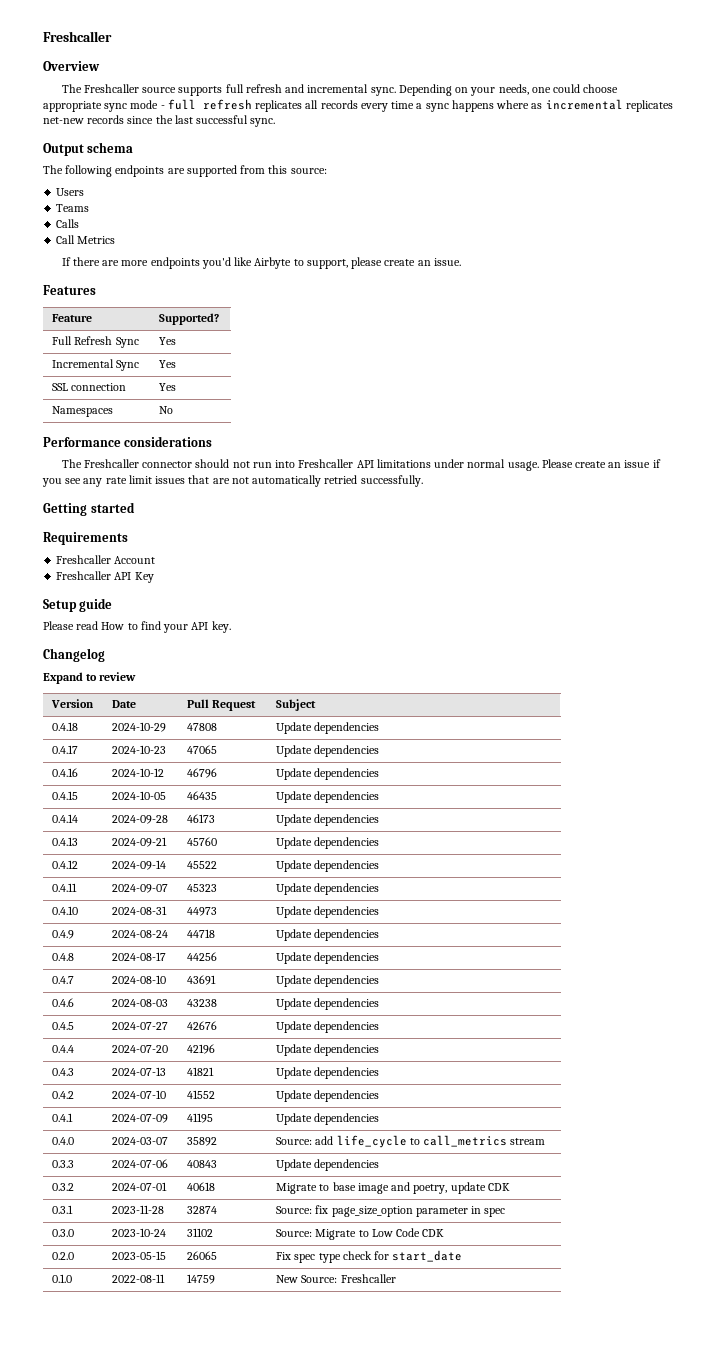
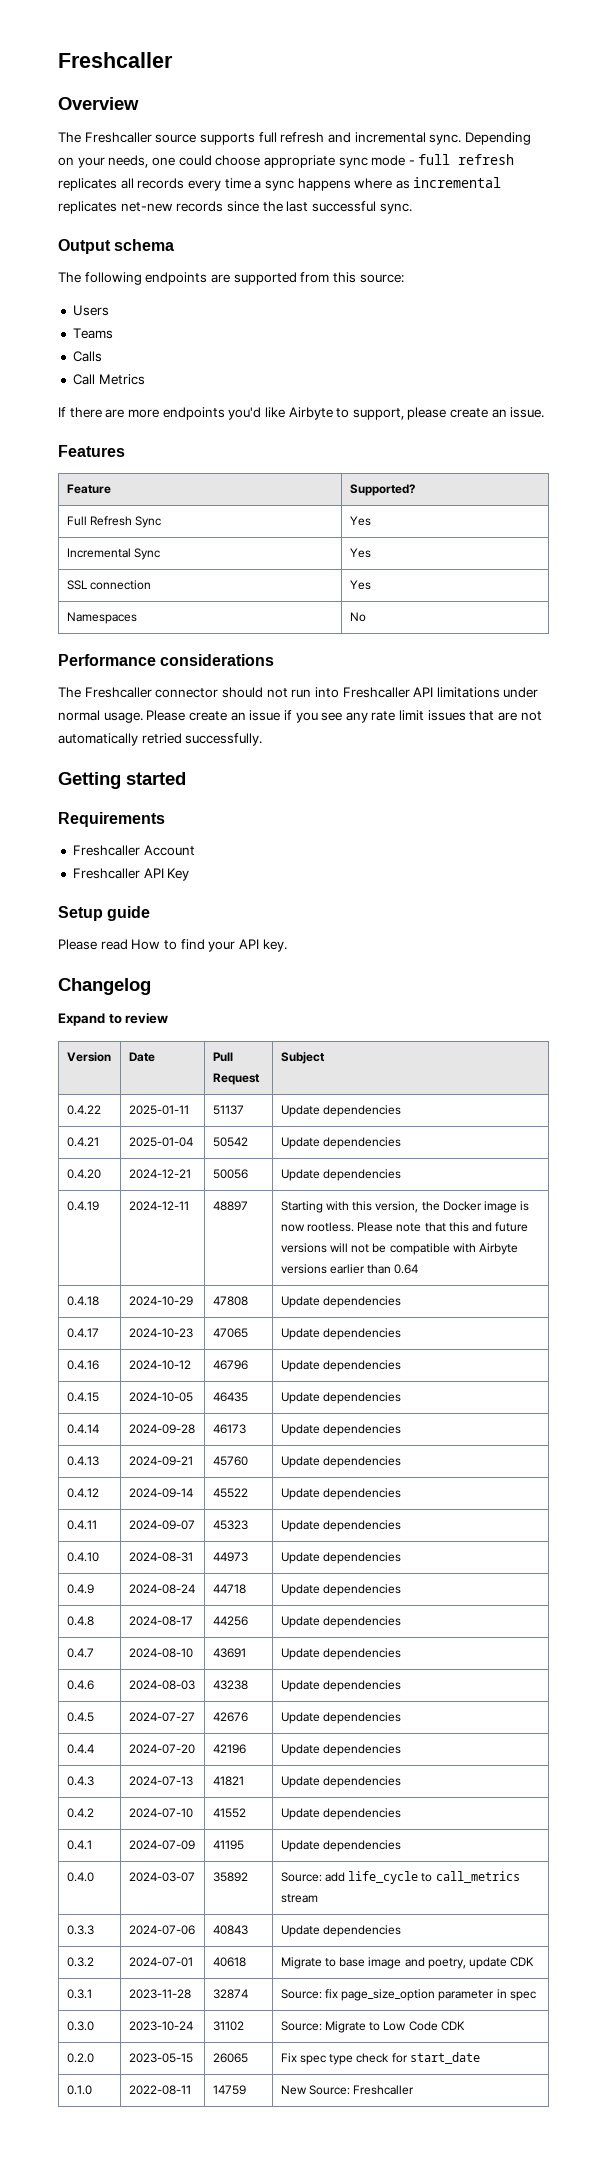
+ 0.4.22 | 2025-01-11 | 51137 | Update dependencies
+ 0.4.21 | 2025-01-04 | 50542 | Update dependencies
+ 0.4.20 | 2024-12-21 | 50056 | Update dependencies
+ 0.4.19 | 2024-12-11 | 48897 | Starting with this version, the Docker image is now rootless. Please note that this and future versions will not be compatible with Airbyte versions earlier than 0.64

